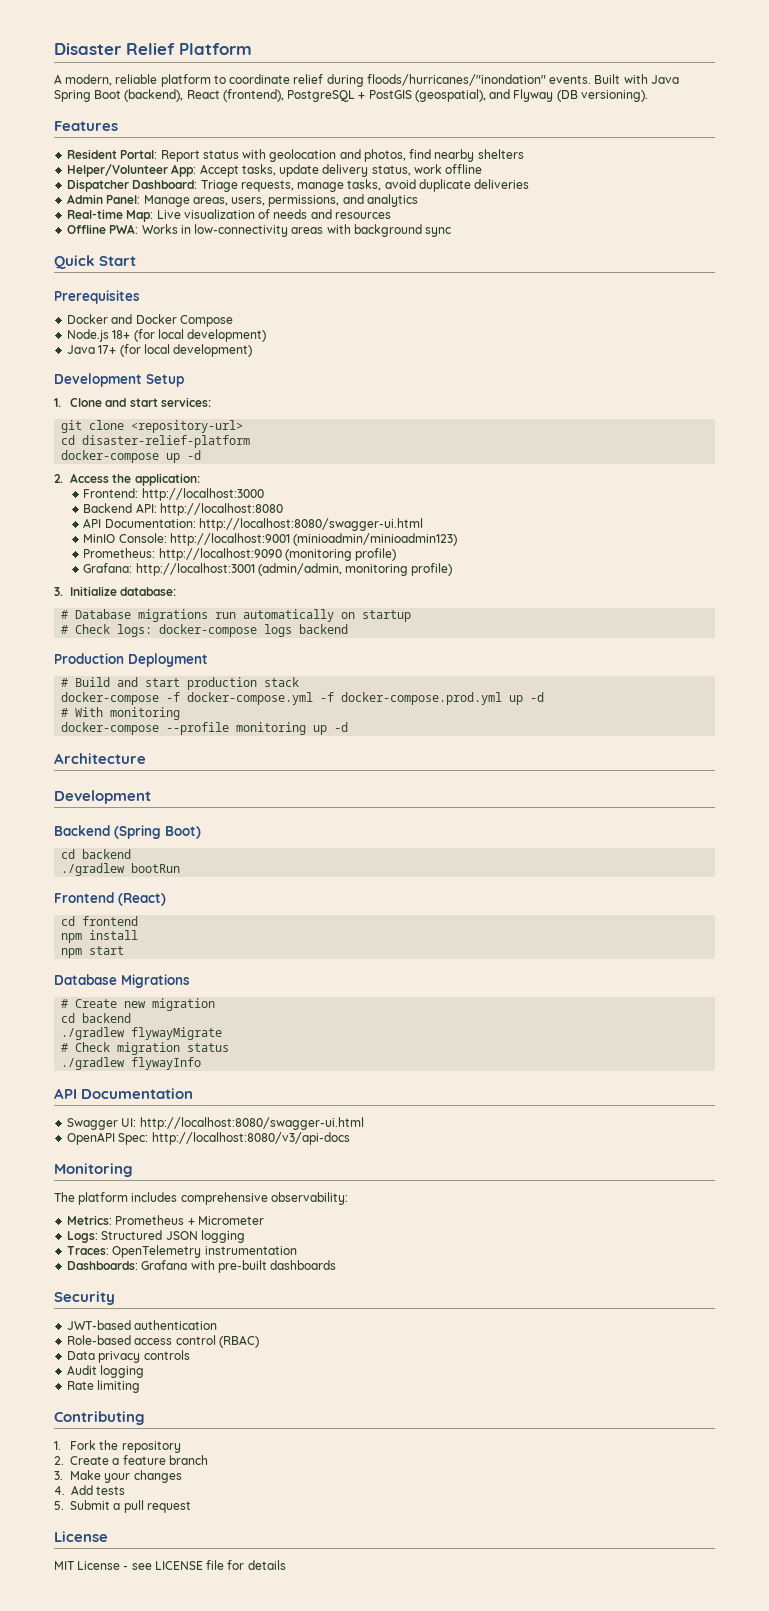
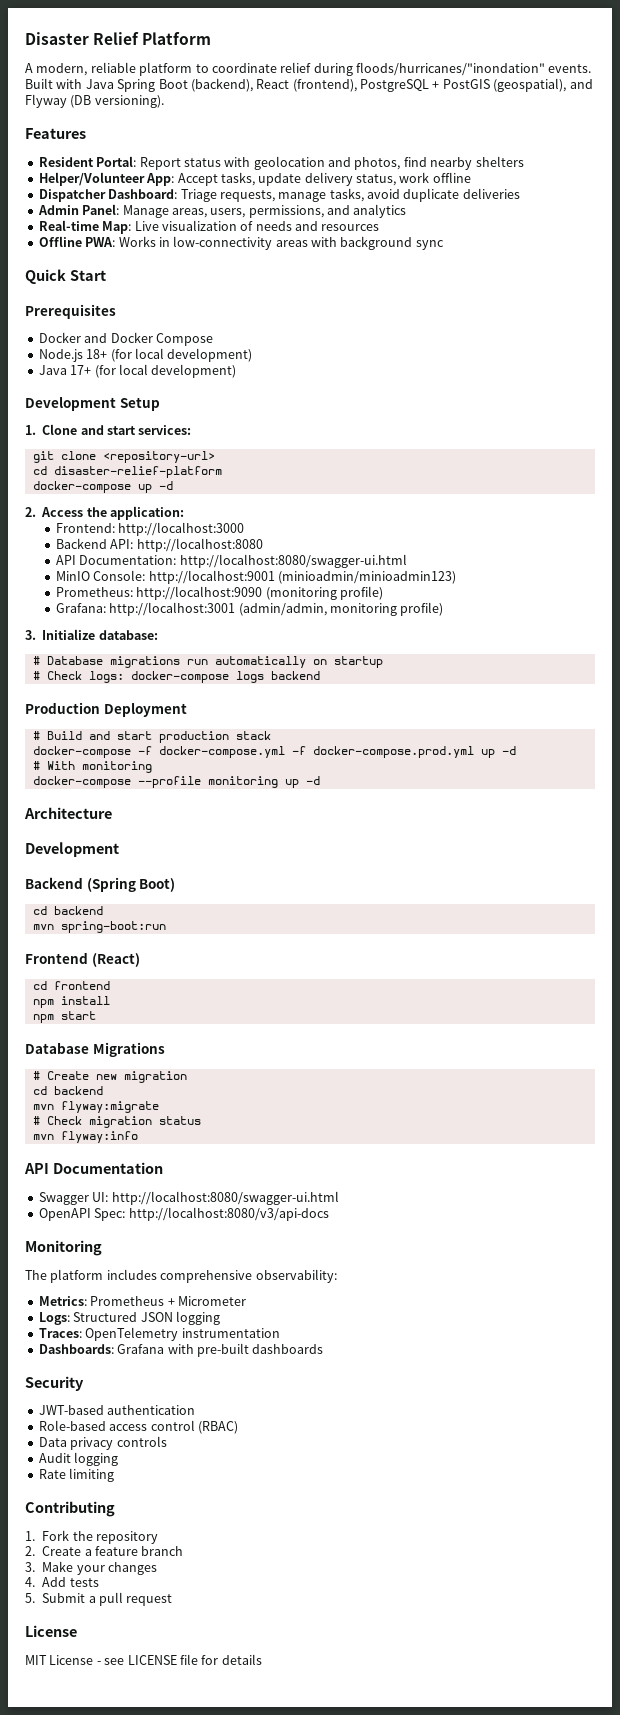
- ./gradlew bootRun
+ mvn spring-boot:run
- ./gradlew flywayMigrate
+ mvn flyway:migrate
- ./gradlew flywayInfo
+ mvn flyway:info

